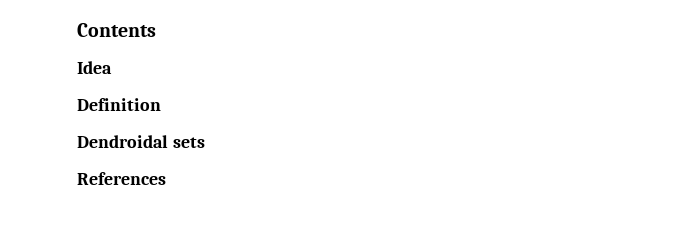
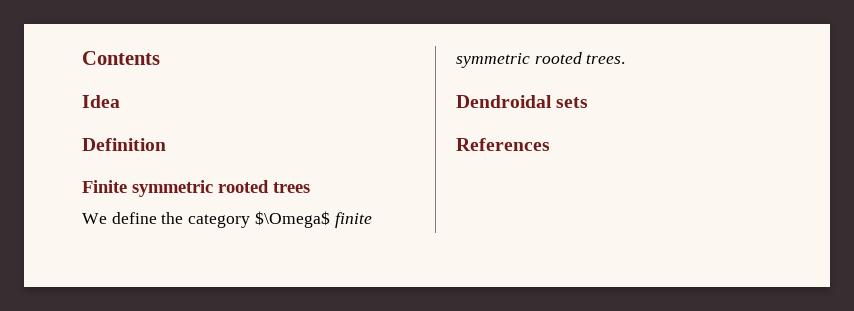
+ Finite symmetric rooted trees
+ We define the category $\Omega$ finite symmetric rooted trees.

